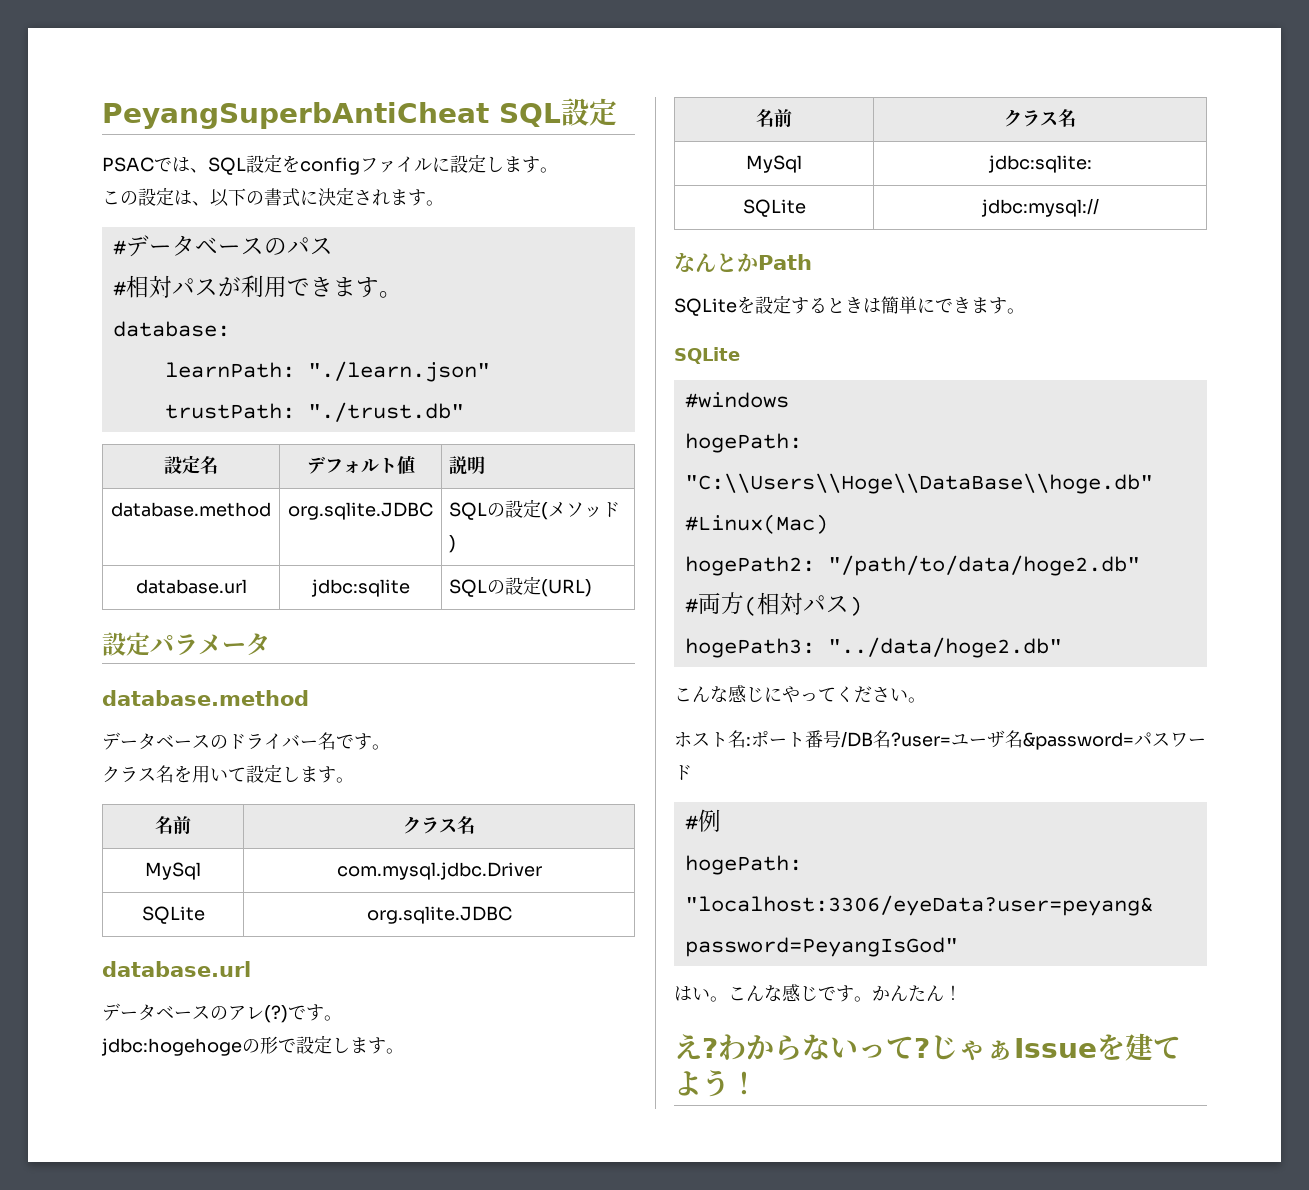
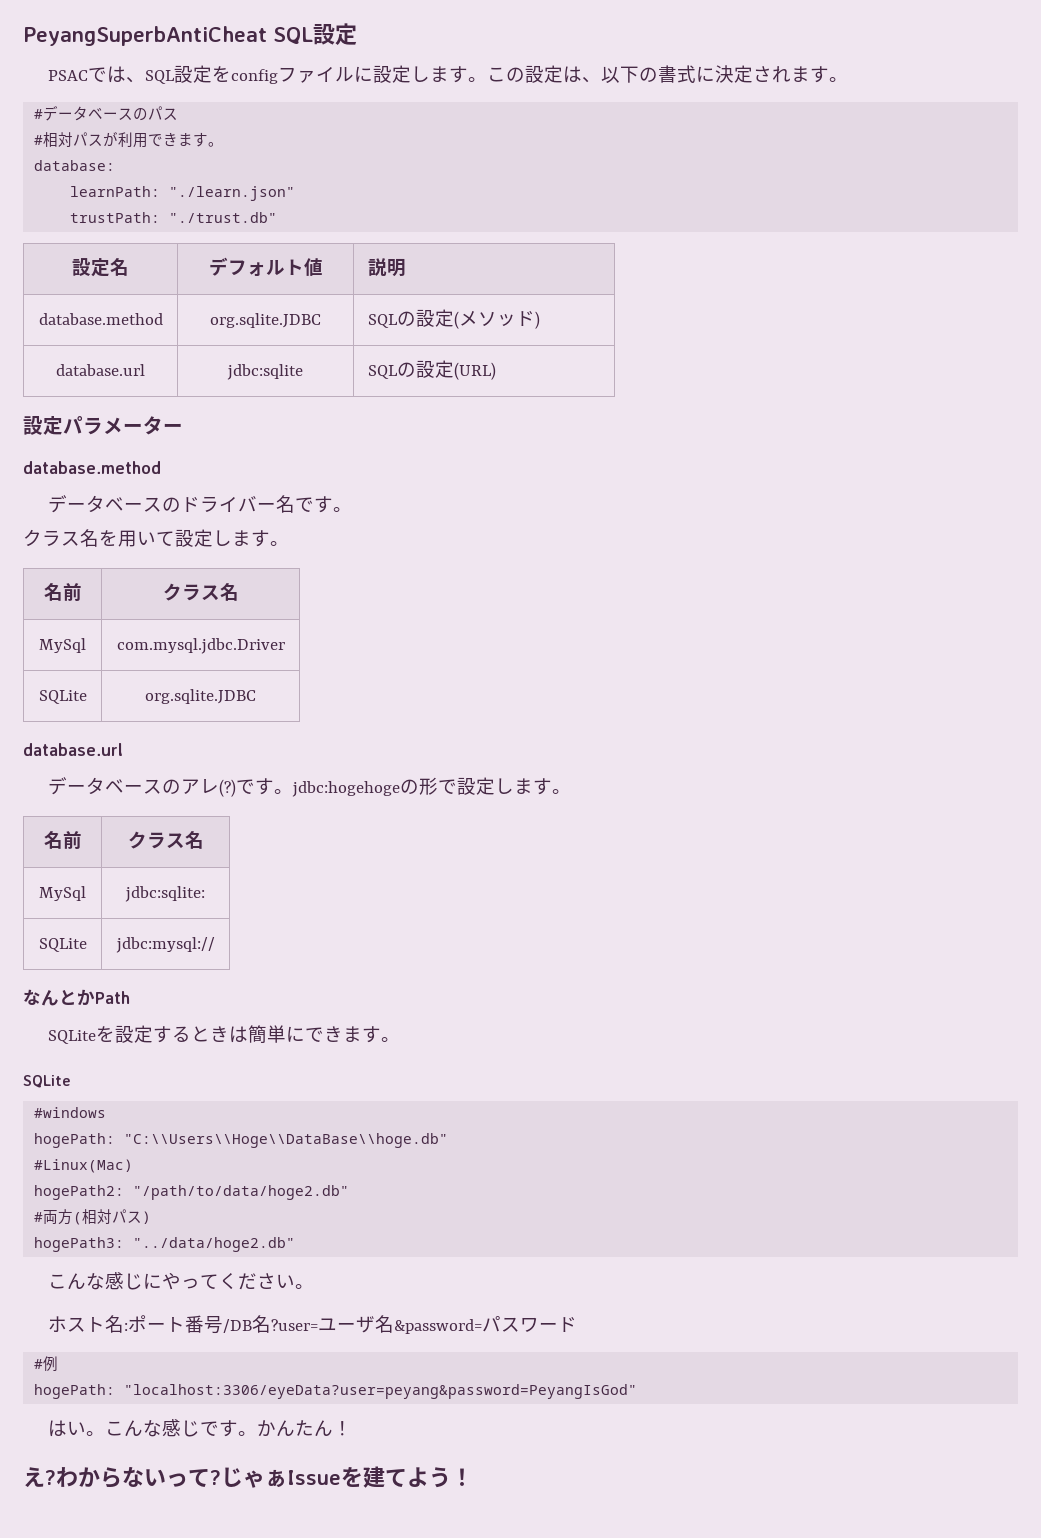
- PSACでは、SQL設定をconfigファイルに設定します。
- この設定は、以下の書式に決定されます。
+ PSACでは、SQL設定をconfigファイルに設定します。この設定は、以下の書式に決定されます。
- 設定パラメータ
+ 設定パラメーター
- データベースのアレ(?)です。
- jdbc:hogehogeの形で設定します。
+ データベースのアレ(?)です。jdbc:hogehogeの形で設定します。

